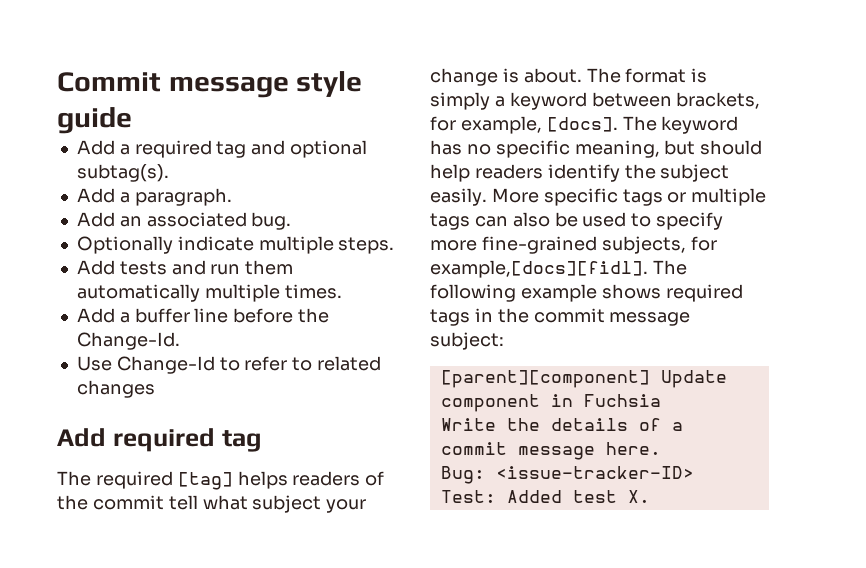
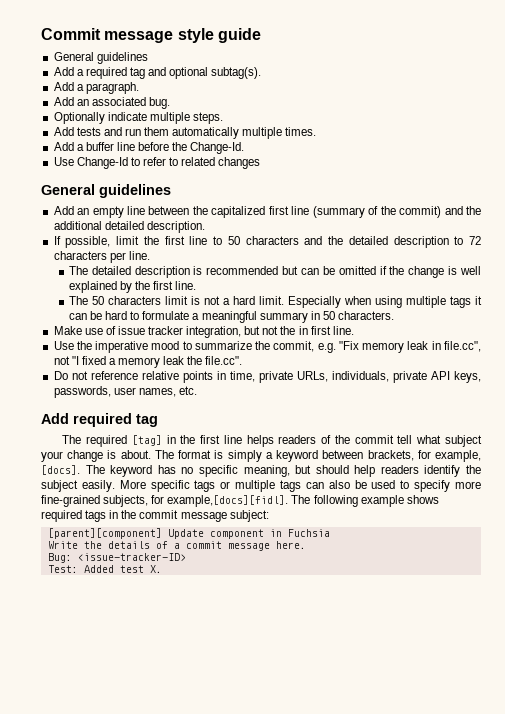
  Commit message style guide
+ General guidelines
  Use Change-Id to refer to related changes
+ General guidelines
+ Add an empty line between the capitalized first line (summary of the commit) and the additional detailed description.
+ If possible, limit the first line to 50 characters and the detailed description to 72 characters per line.
+ The detailed description is recommended but can be omitted if the change is well explained by the first line.
+ The 50 characters limit is not a hard limit. Especially when using multiple tags it can be hard to formulate a meaningful summary in 50 characters.
+ Make use of issue tracker integration, but not the in first line.
+ Use the imperative mood to summarize the commit, e.g. "Fix memory leak in file.cc", not "I fixed a memory leak the file.cc".
+ Do not reference relative points in time, private URLs, individuals, private API keys, passwords, user names, etc.
- The required [tag] helps readers of the commit tell what subject your change is about.
+ The required [tag] in the first line helps readers of the commit tell what subject your change is about.

